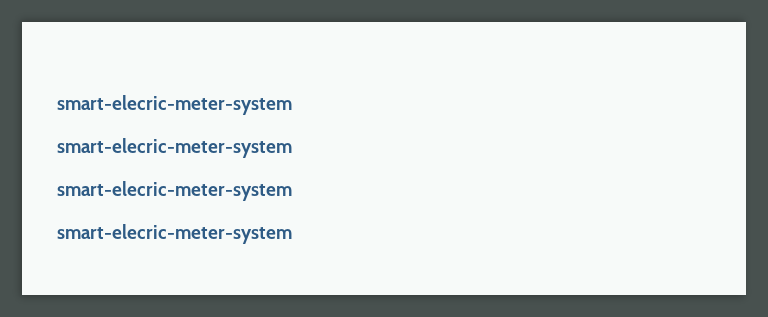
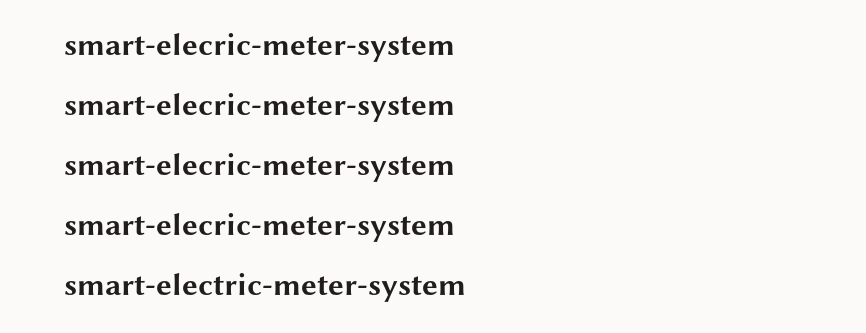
+ smart-electric-meter-system

